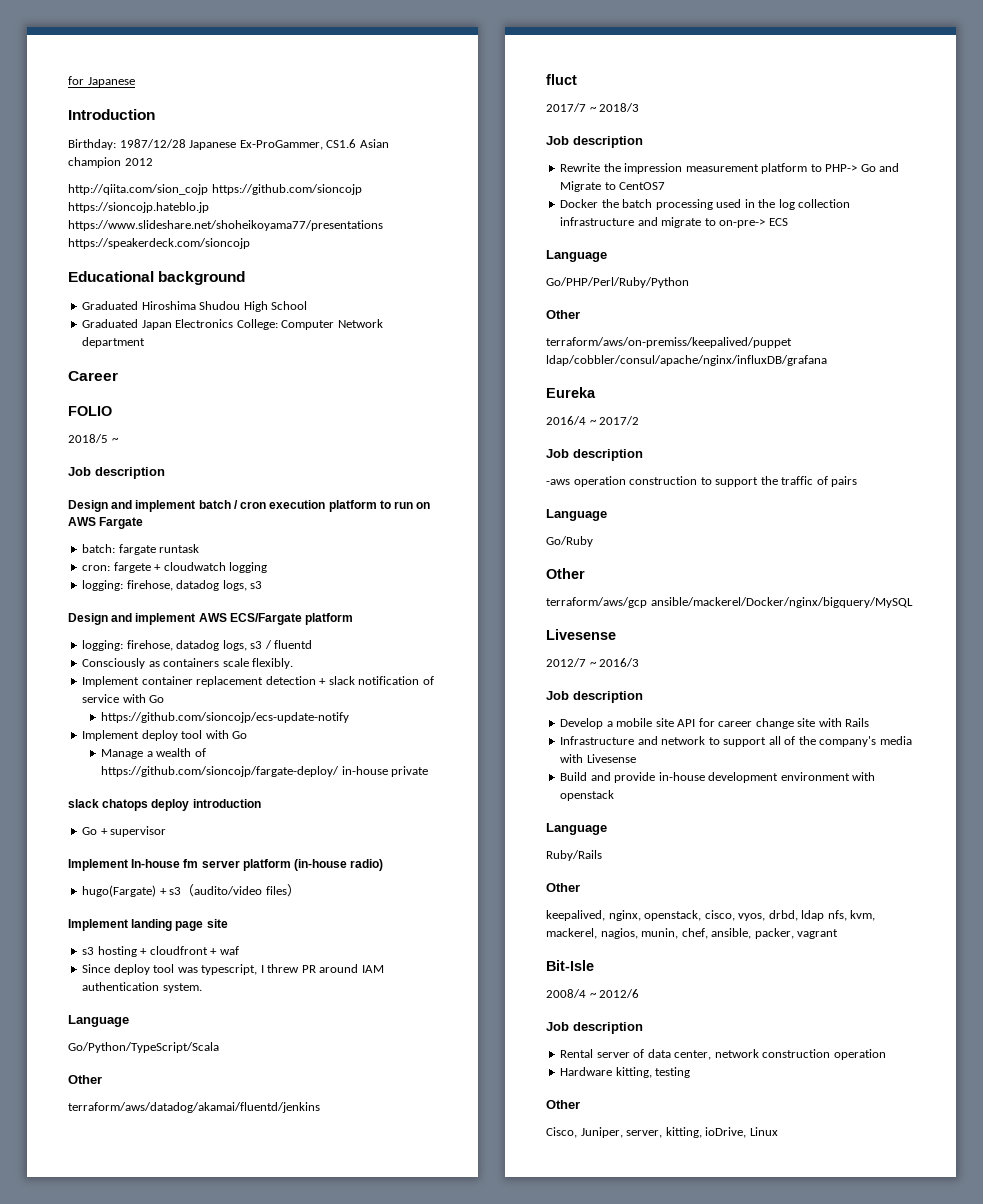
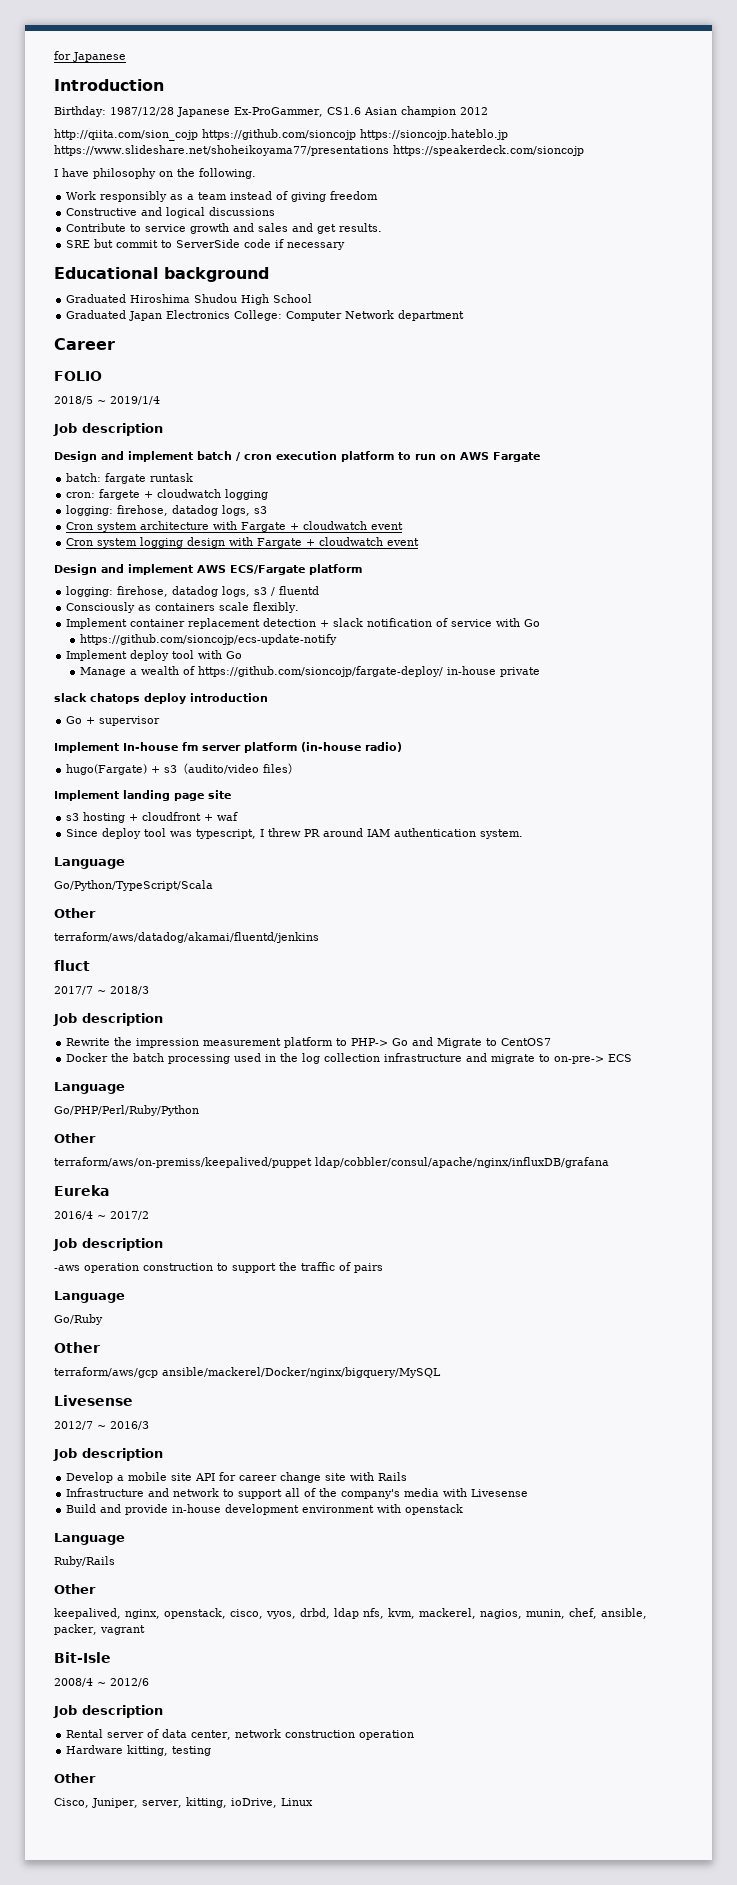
+ I have philosophy on the following.
+ Work responsibly as a team instead of giving freedom
+ Constructive and logical discussions
+ Contribute to service growth and sales and get results.
+ SRE but commit to ServerSide code if necessary
- 2018/5 ~
+ 2018/5 ~ 2019/1/4
+ Cron system architecture with Fargate + cloudwatch event
+ Cron system logging design with Fargate + cloudwatch event

